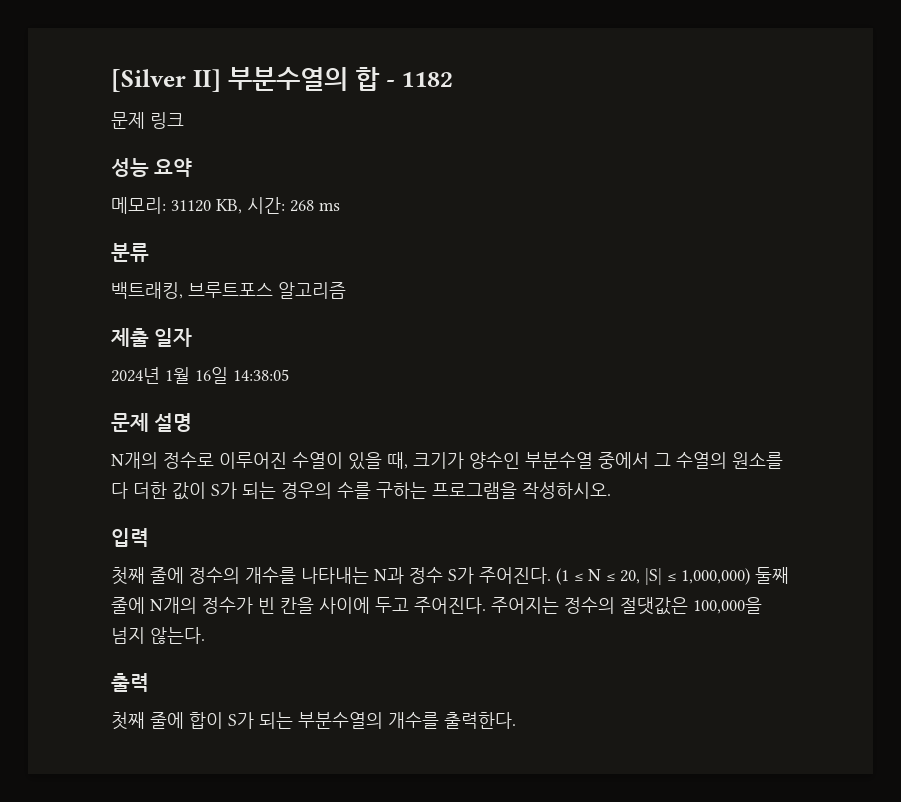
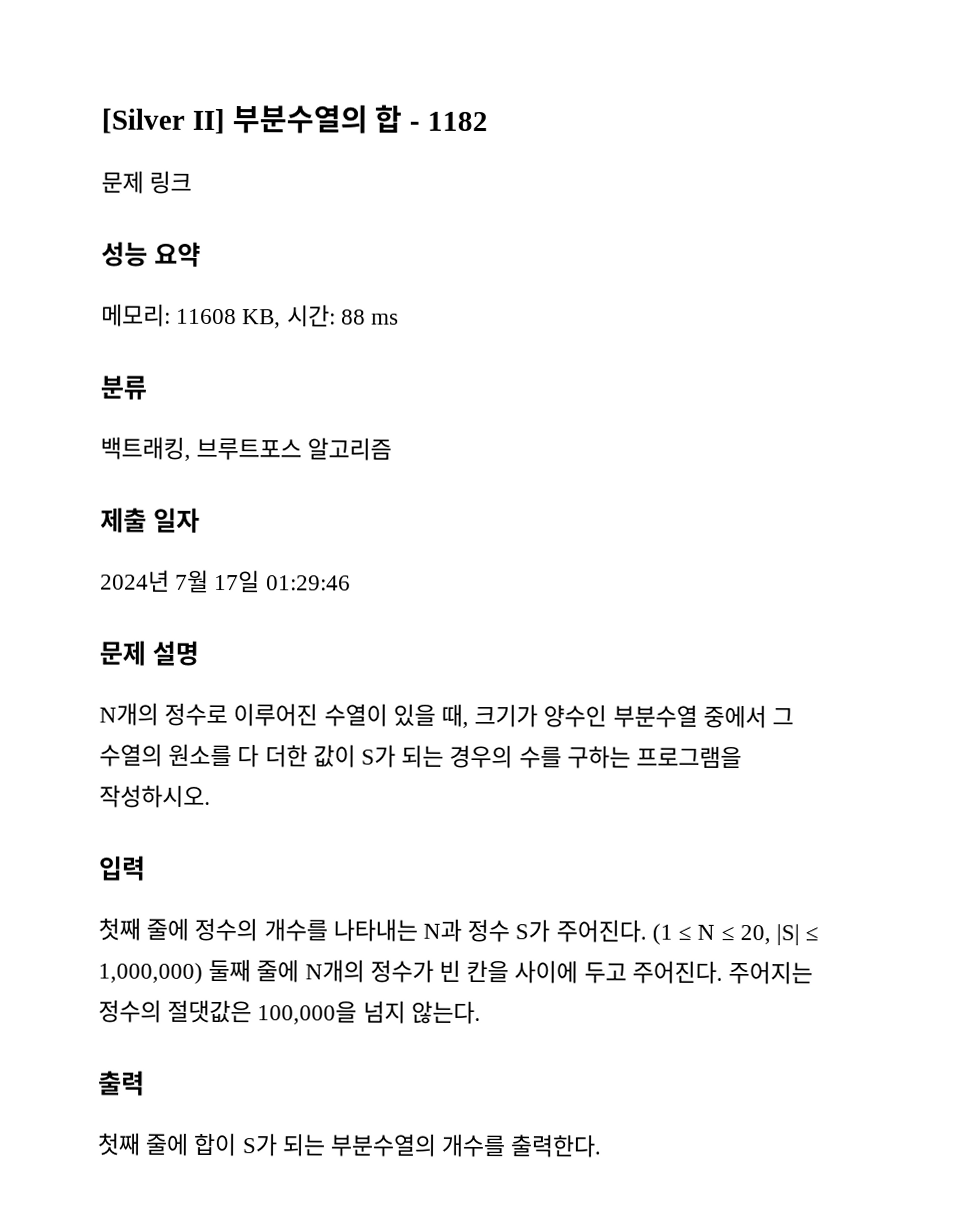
- 메모리: 31120 KB, 시간: 268 ms
+ 메모리: 11608 KB, 시간: 88 ms
- 2024년 1월 16일 14:38:05
+ 2024년 7월 17일 01:29:46

